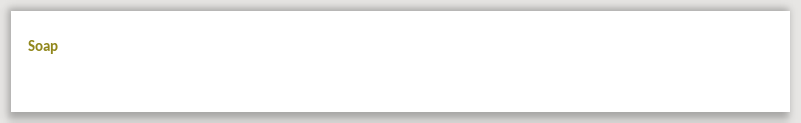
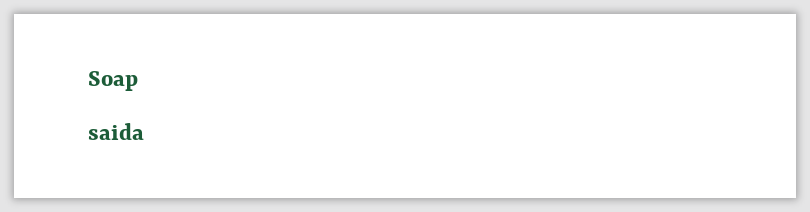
+ saida

